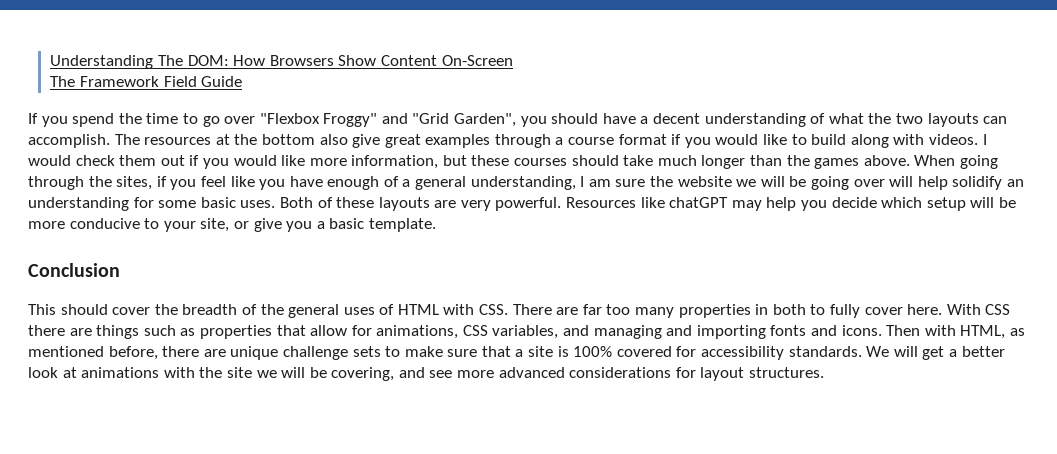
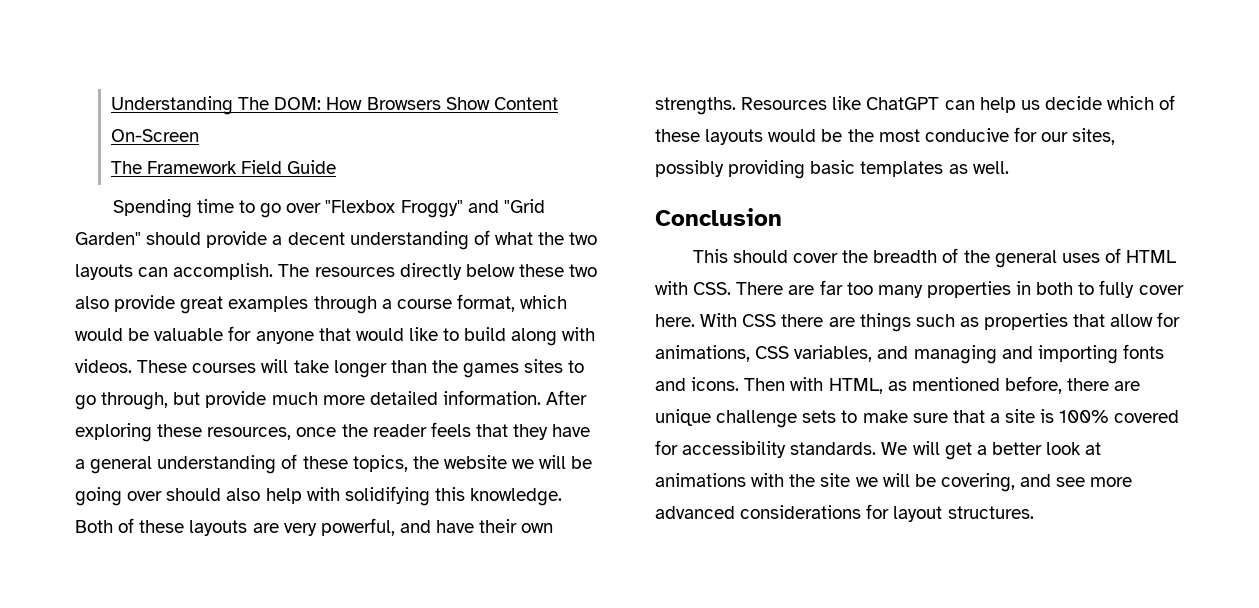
- If you spend the time to go over "Flexbox Froggy" and "Grid Garden", you should have a decent understanding of what the two layouts can accomplish.
+ Spending time to go over "Flexbox Froggy" and "Grid Garden" should provide a decent understanding of what the two layouts can accomplish.
- The resources at the bottom also give great examples through a course format if you would like to build along with videos.
+ The resources directly below these two also provide great examples through a course format, which would be valuable for anyone that would like to build along with videos.
- I would check them out if you would like more information, but these courses should take much longer than the games above. When going through the sites, if you feel like you have enough of a general understanding, I am sure the website we will be going over will help solidify an understanding for some basic uses.
+ These courses will take longer than the games sites to go through, but provide much more detailed information. After exploring these resources, once the reader feels that they have a general understanding of these topics, the website we will be going over should also help with solidifying this knowledge.
- Both of these layouts are very powerful. Resources like chatGPT may help you decide which setup will be more conducive to your site, or give you a basic template.
+ Both of these layouts are very powerful, and have their own strengths. Resources like ChatGPT can help us decide which of these layouts would be the most conducive for our sites, possibly providing basic templates as well.

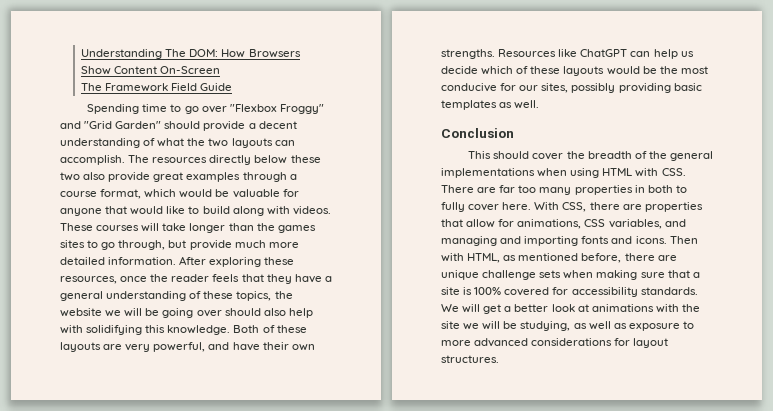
- This should cover the breadth of the general uses of HTML with CSS. There are far too many properties in both to fully cover here.
+ This should cover the breadth of the general implementations when using HTML with CSS. There are far too many properties in both to fully cover here.
- With CSS there are things such as properties that allow for animations, CSS variables, and managing and importing fonts and icons.
+ With CSS, there are properties that allow for animations, CSS variables, and managing and importing fonts and icons.
- Then with HTML, as mentioned before, there are unique challenge sets to make sure that a site is 100% covered for accessibility standards.
+ Then with HTML, as mentioned before, there are unique challenge sets when making sure that a site is 100% covered for accessibility standards.
- We will get a better look at animations with the site we will be covering, and see more advanced considerations for layout structures.
+ We will get a better look at animations with the site we will be studying, as well as exposure to more advanced considerations for layout structures.

